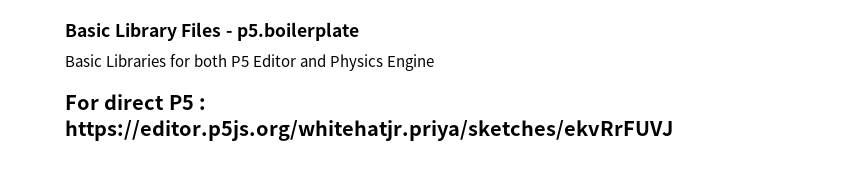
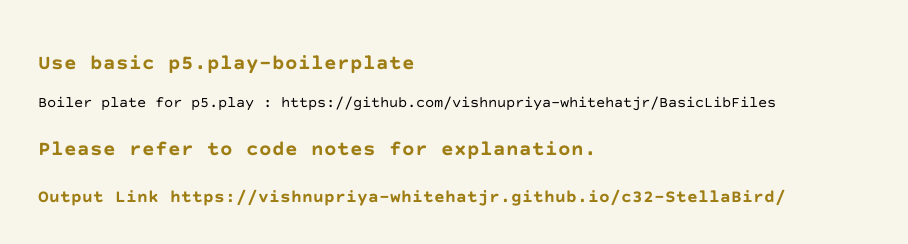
- Basic Library Files - p5.boilerplate
- Basic Libraries for both P5 Editor and Physics Engine
- For direct P5 : https://editor.p5js.org/whitehatjr.priya/sketches/ekvRrFUVJ
+ Use basic p5.play-boilerplate
+ Boiler plate for p5.play : https://github.com/vishnupriya-whitehatjr/BasicLibFiles
+ Please refer to code notes for explanation.
+ Output Link https://vishnupriya-whitehatjr.github.io/c32-StellaBird/

